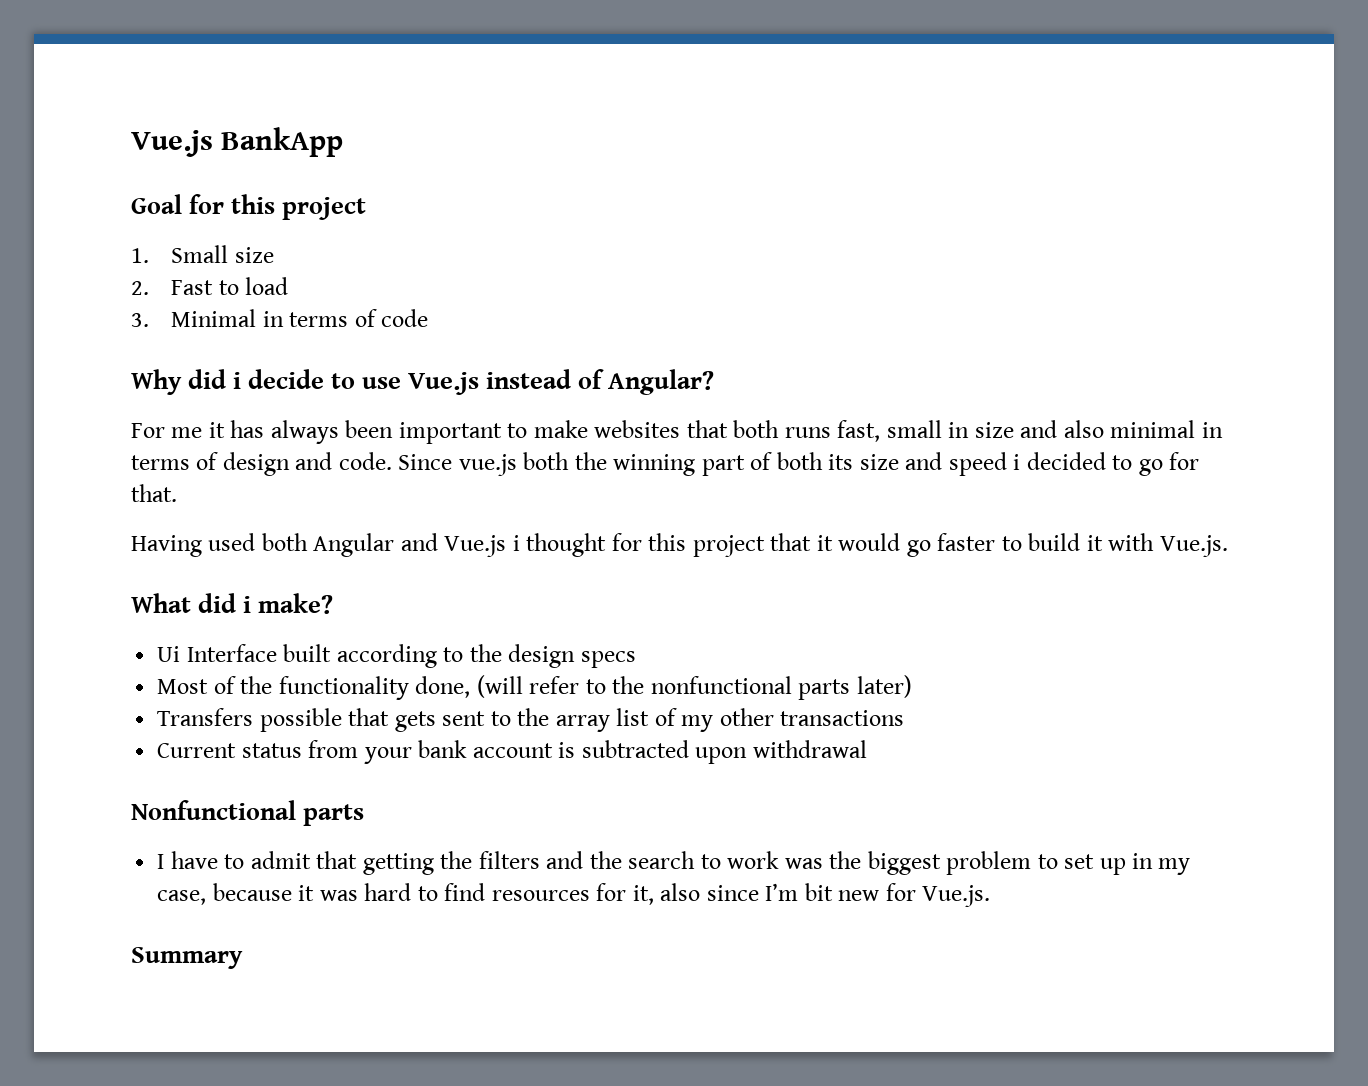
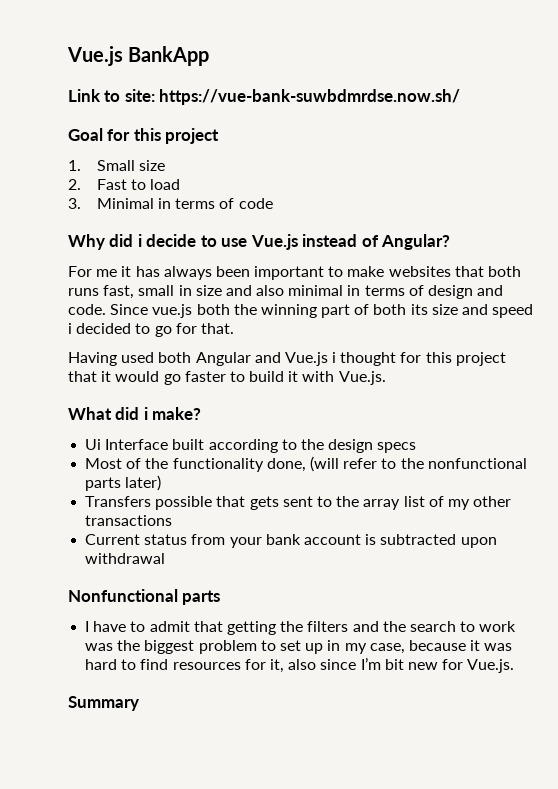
+ Link to site: https://vue-bank-suwbdmrdse.now.sh/

